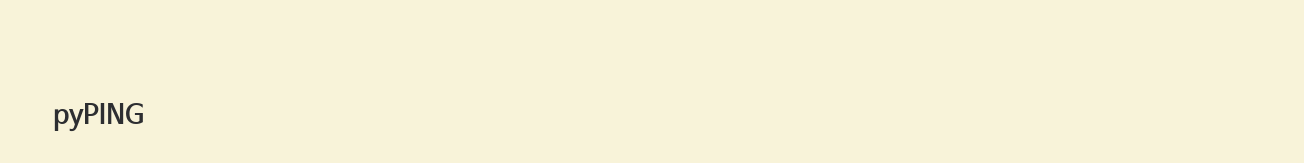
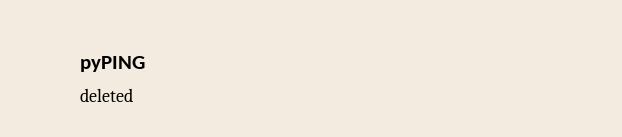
+ deleted

